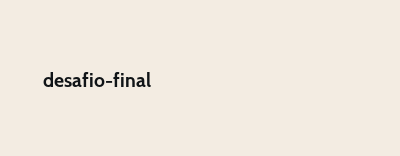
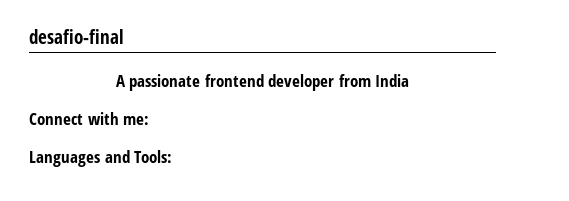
+ A passionate frontend developer from India
+ Connect with me:
+ Languages and Tools:

